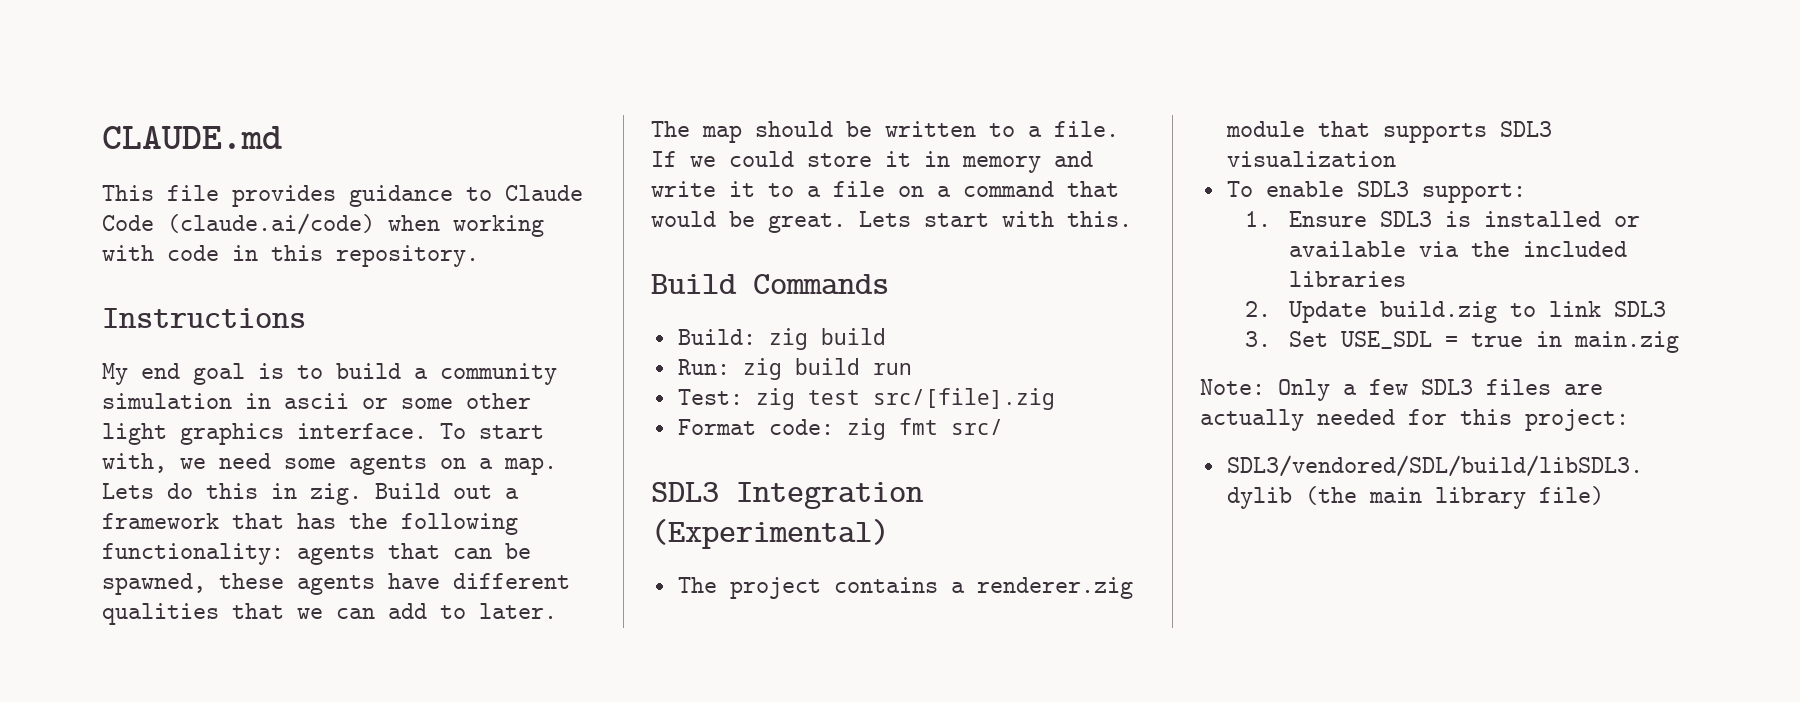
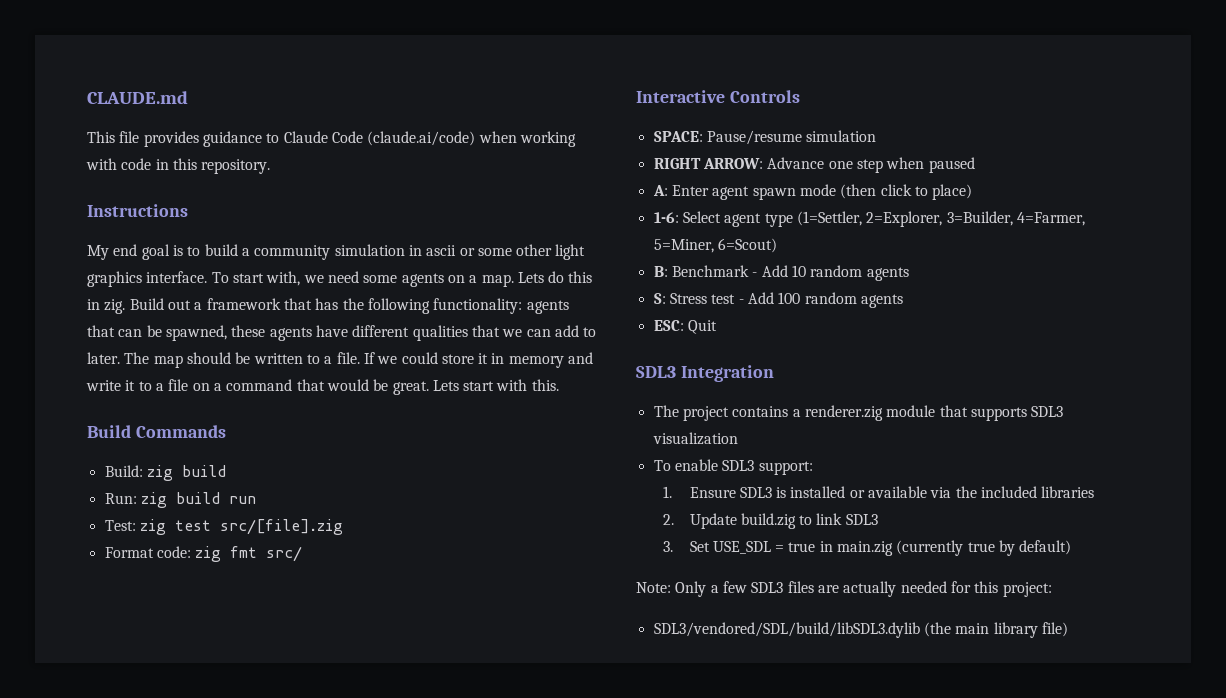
+ Interactive Controls
+ SPACE: Pause/resume simulation
+ RIGHT ARROW: Advance one step when paused
+ A: Enter agent spawn mode (then click to place)
+ 1-6: Select agent type (1=Settler, 2=Explorer, 3=Builder, 4=Farmer, 5=Miner, 6=Scout)
+ B: Benchmark - Add 10 random agents
+ S: Stress test - Add 100 random agents
+ ESC: Quit
- SDL3 Integration (Experimental)
+ SDL3 Integration
- 3. Set USE_SDL = true in main.zig
+ 3. Set USE_SDL = true in main.zig (currently true by default)

